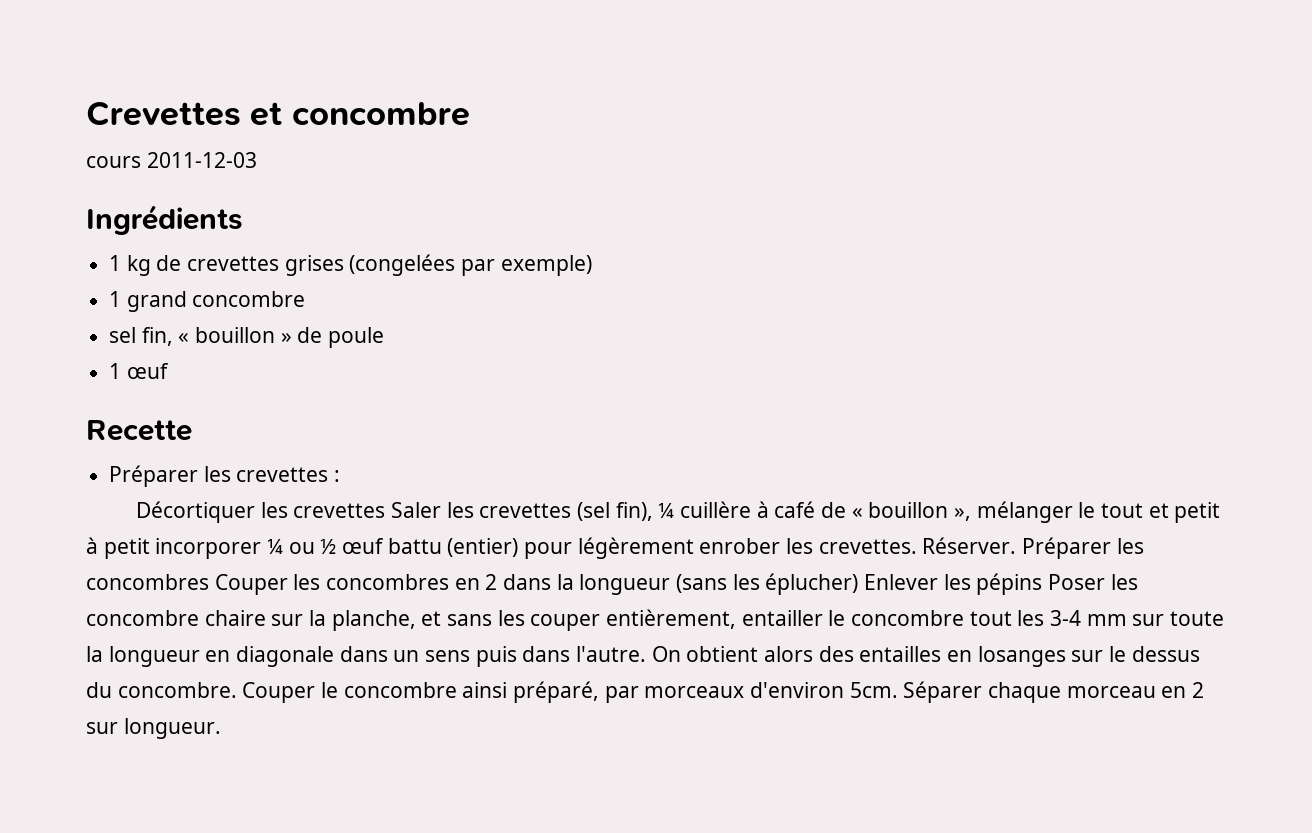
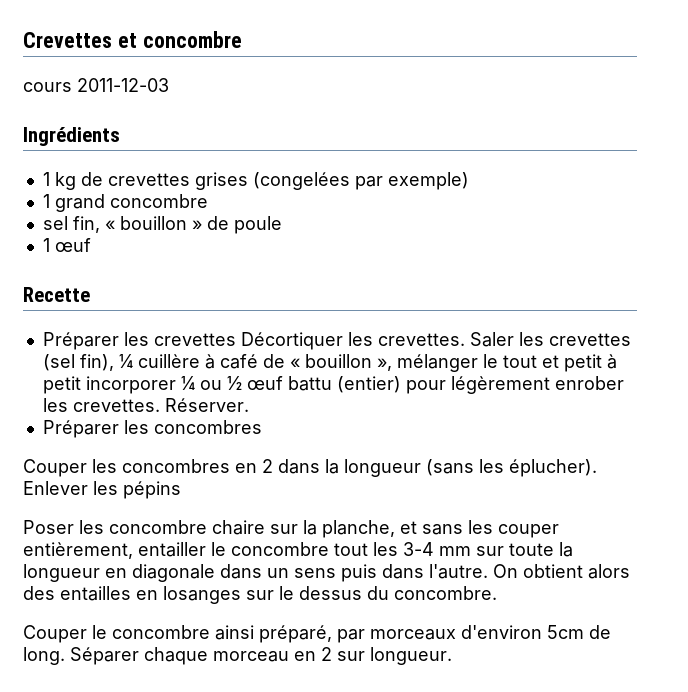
- Préparer les crevettes :
- Décortiquer les crevettes Saler les crevettes (sel fin), ¼ cuillère à café de « bouillon », mélanger le tout et petit à petit incorporer ¼ ou ½ œuf battu (entier) pour légèrement enrober les crevettes.
+ Préparer les crevettes Décortiquer les crevettes. Saler les crevettes (sel fin), ¼ cuillère à café de « bouillon », mélanger le tout et petit à petit incorporer ¼ ou ½ œuf battu (entier) pour légèrement enrober les crevettes.
- Réserver. Préparer les concombres Couper les concombres en 2 dans la longueur (sans les éplucher) Enlever les pépins Poser les concombre chaire sur la planche, et sans les couper entièrement, entailler le concombre tout les 3-4 mm sur toute la longueur en diagonale dans un sens puis dans l'autre.
+ Réserver.
+ Préparer les concombres
+ Couper les concombres en 2 dans la longueur (sans les éplucher). Enlever les pépins
+ Poser les concombre chaire sur la planche, et sans les couper entièrement, entailler le concombre tout les 3-4 mm sur toute la longueur en diagonale dans un sens puis dans l'autre.
- On obtient alors des entailles en losanges sur le dessus du concombre. Couper le concombre ainsi préparé, par morceaux d'environ 5cm.
+ On obtient alors des entailles en losanges sur le dessus du concombre.
+ Couper le concombre ainsi préparé, par morceaux d'environ 5cm de long.

